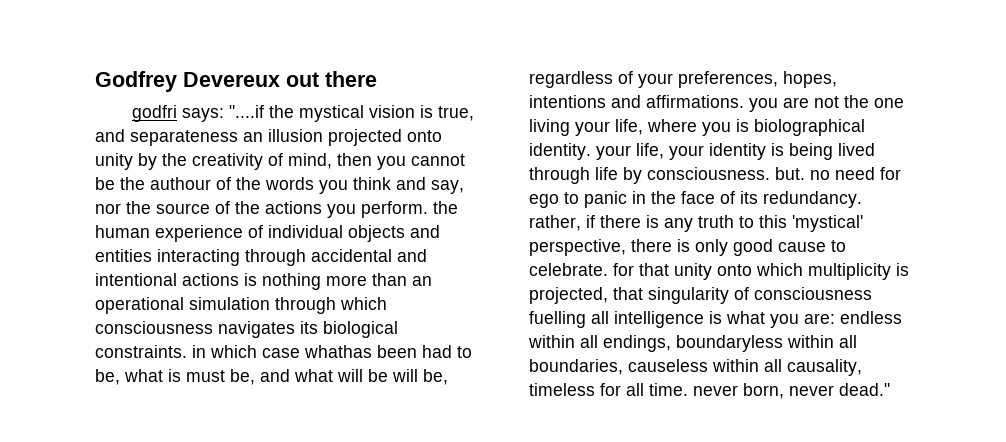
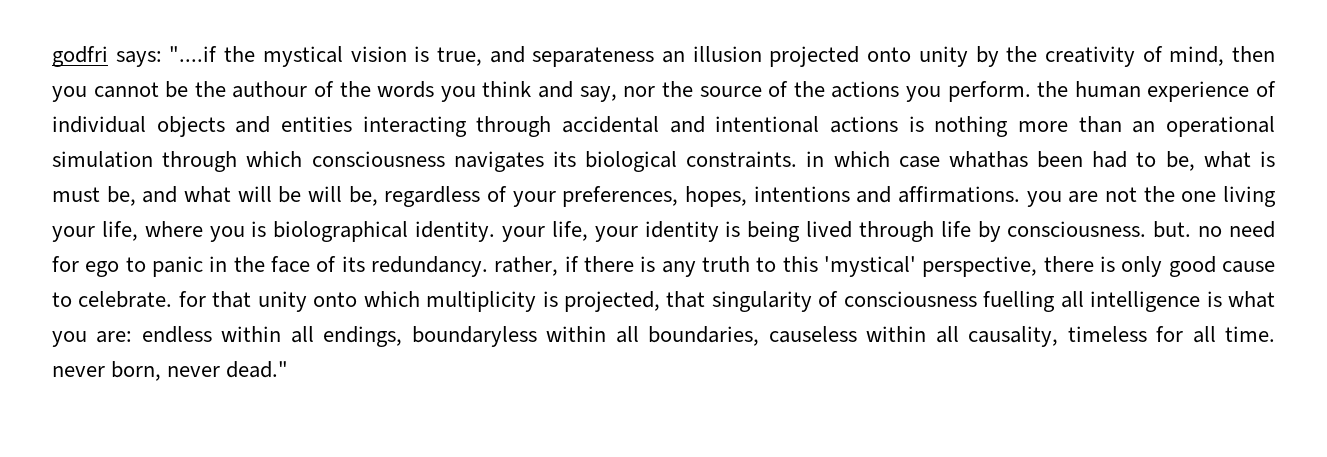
- Godfrey Devereux out there

